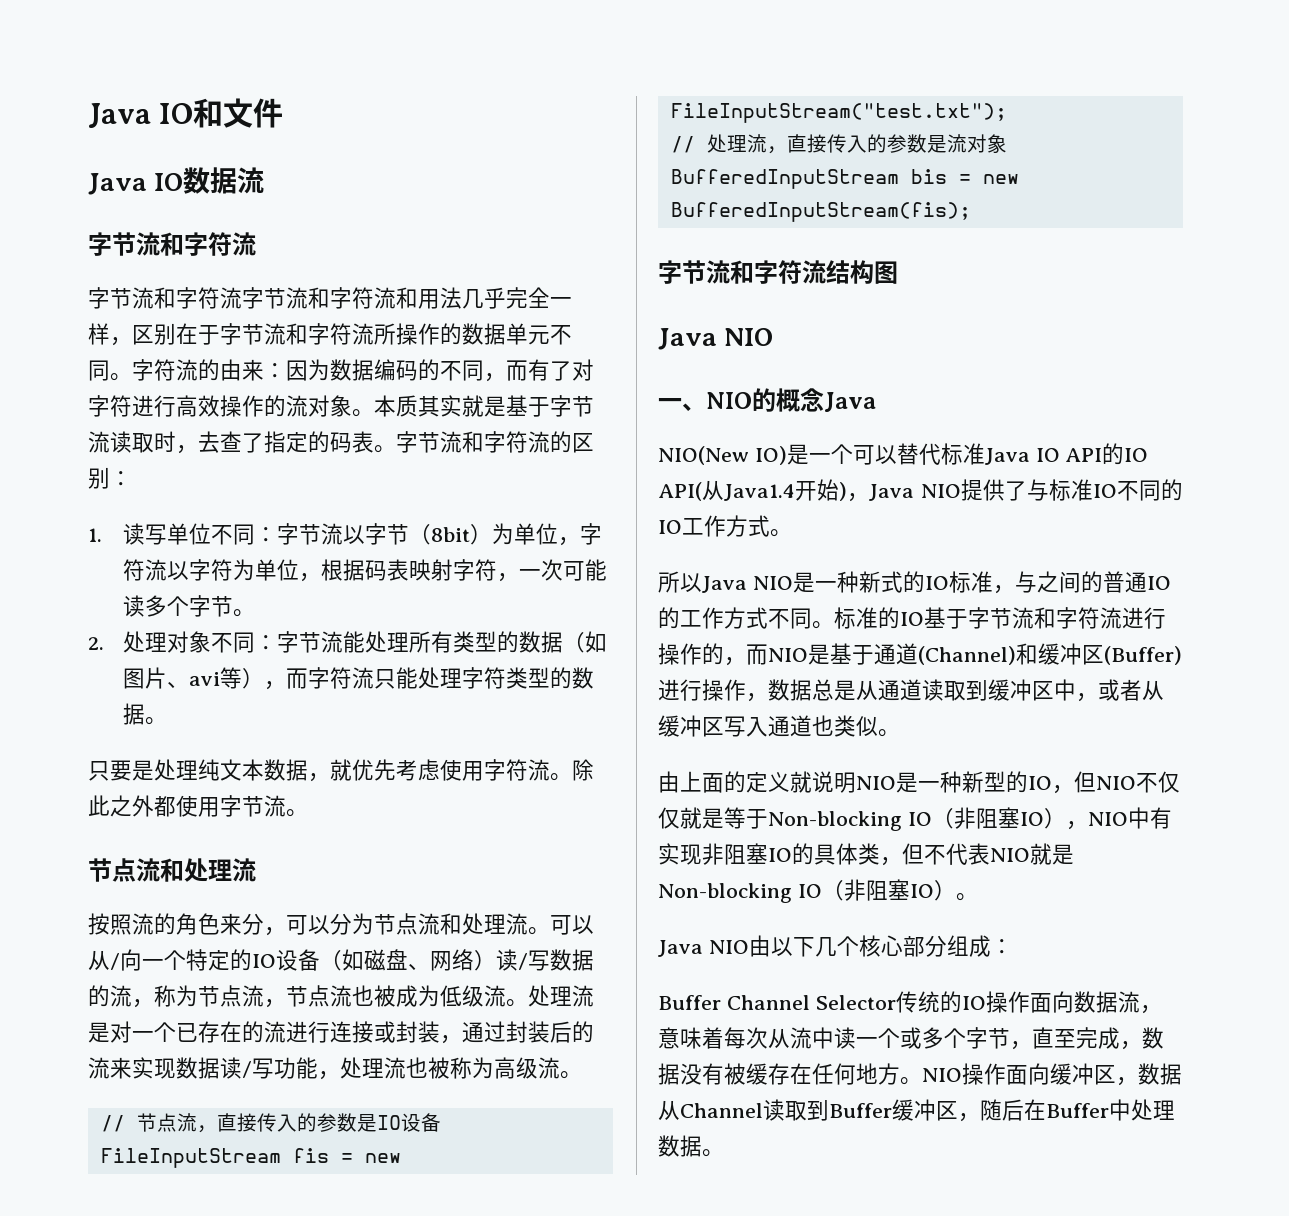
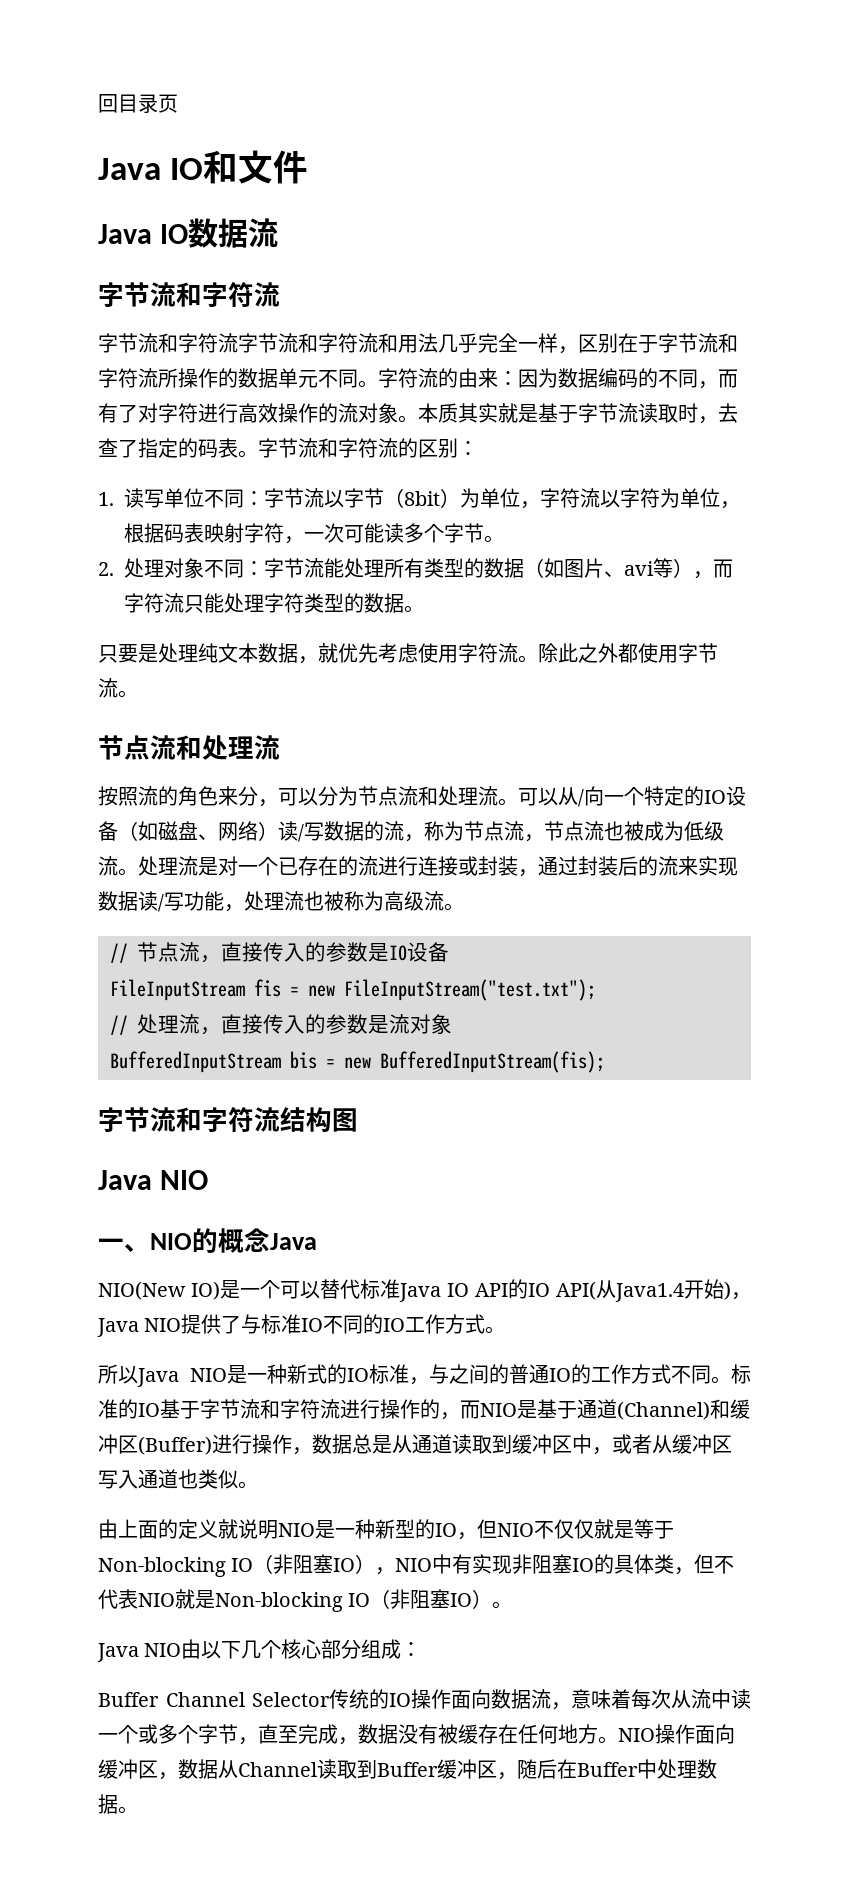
+ 回目录页

